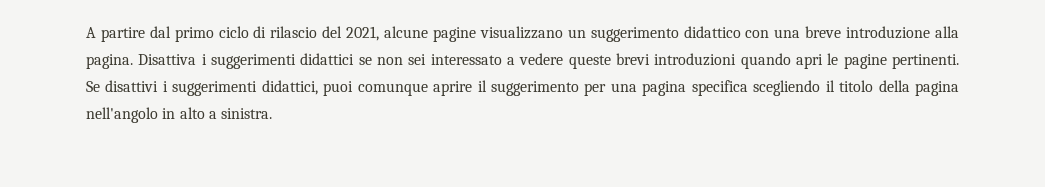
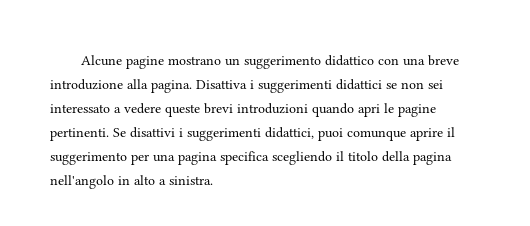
- A partire dal primo ciclo di rilascio del 2021, alcune pagine visualizzano un suggerimento didattico con una breve introduzione alla pagina.
+ Alcune pagine mostrano un suggerimento didattico con una breve introduzione alla pagina.

